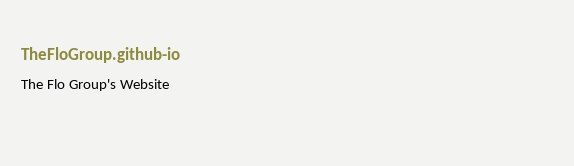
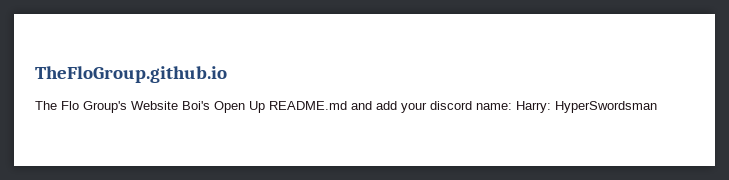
- TheFloGroup.github-io
+ TheFloGroup.github.io
- The Flo Group's Website
+ The Flo Group's Website Boi's Open Up README.md and add your discord name: Harry: HyperSwordsman

